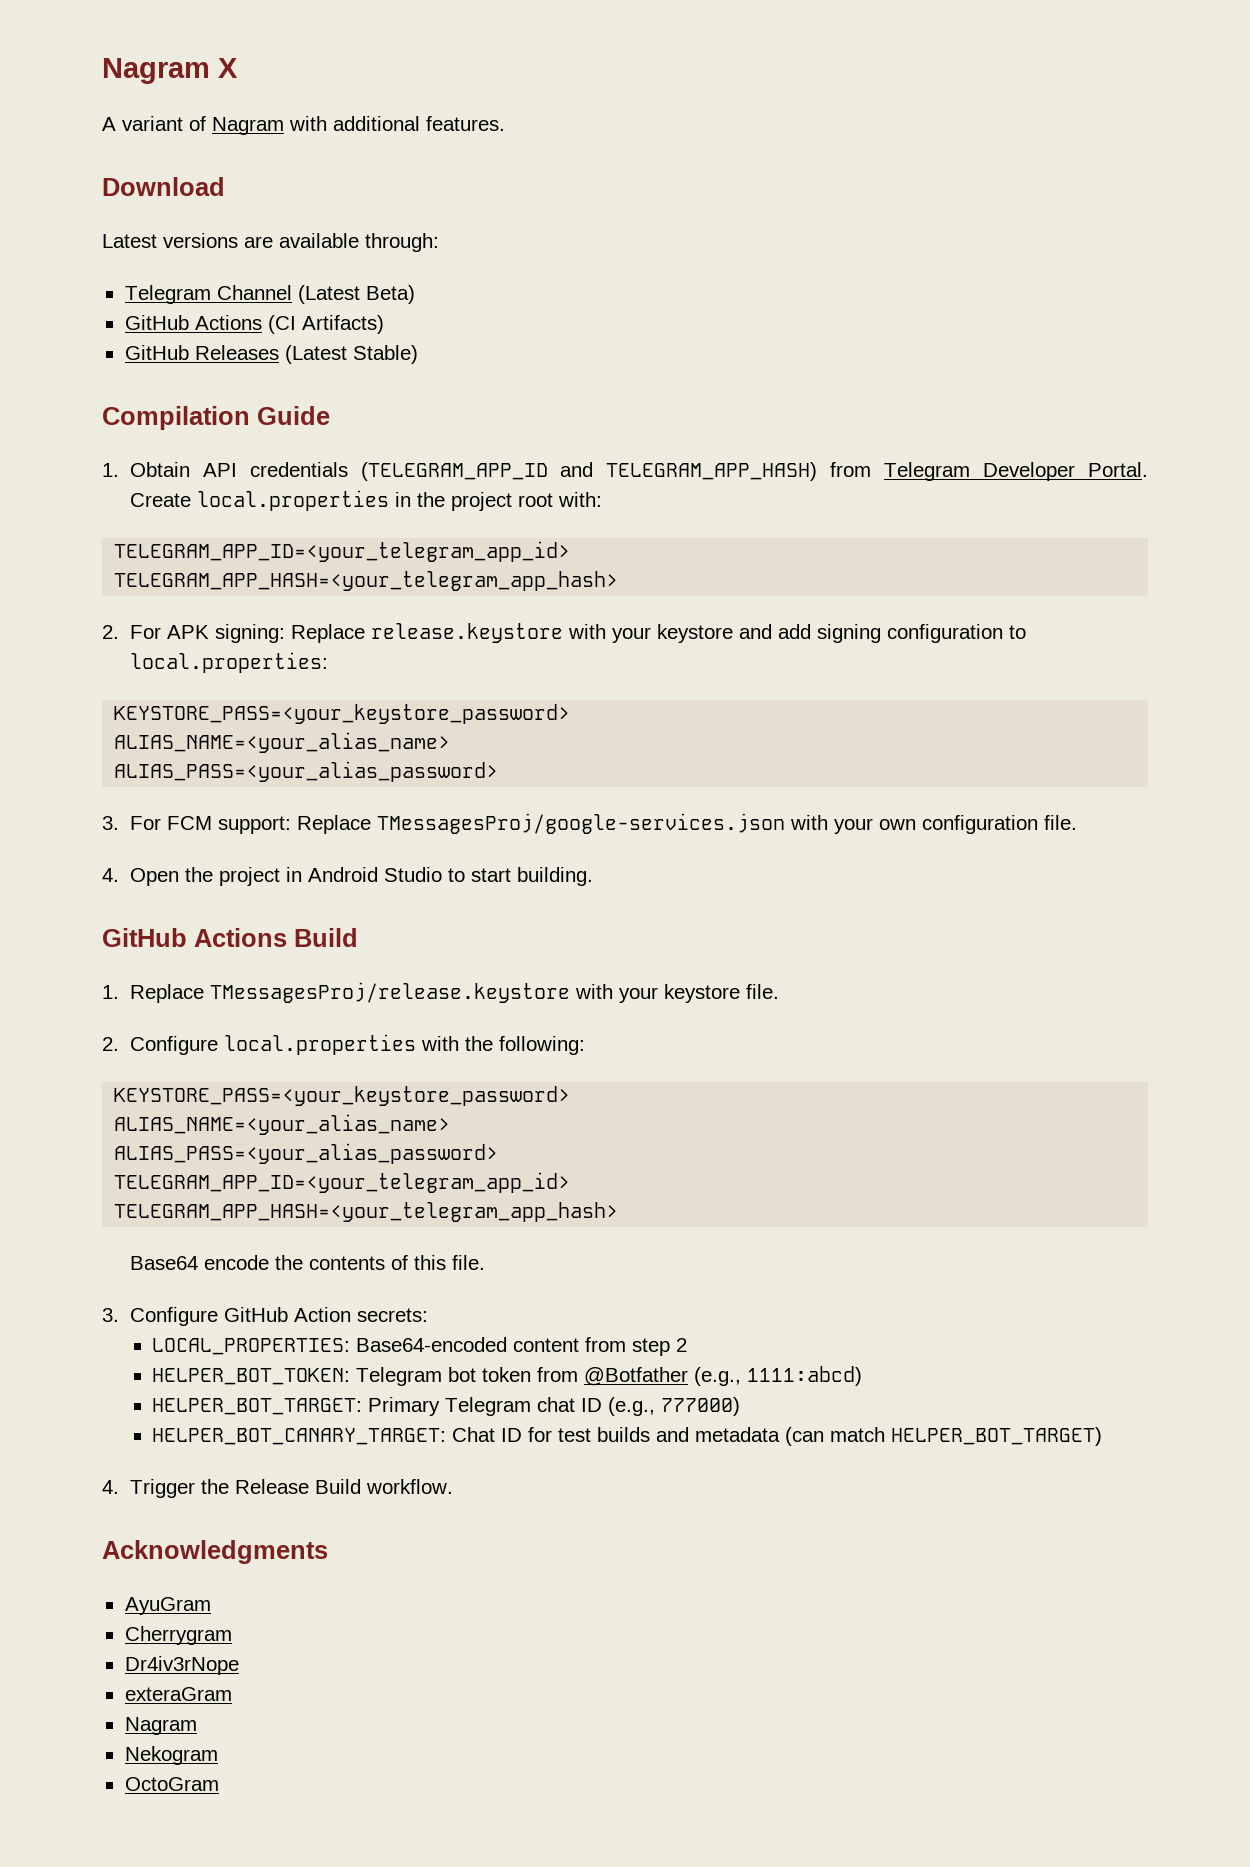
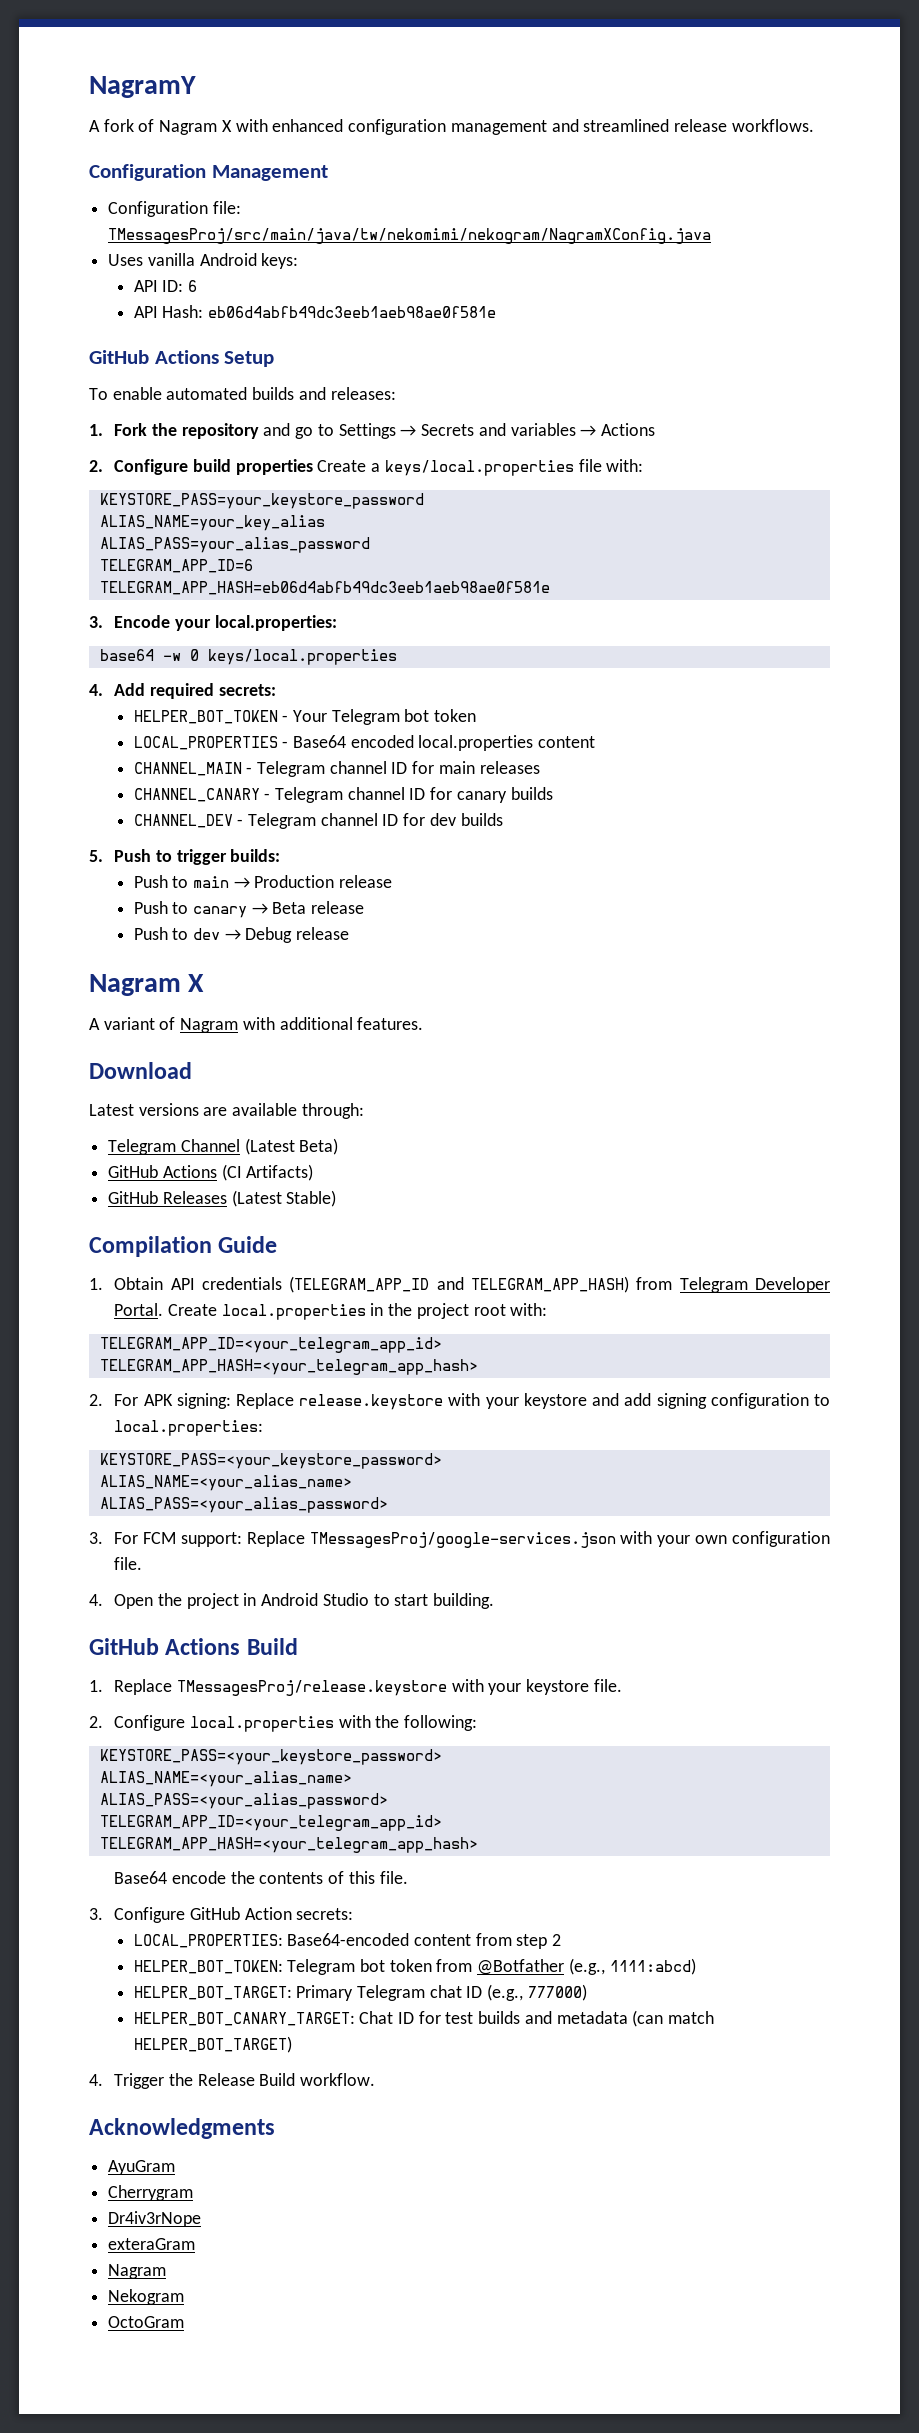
+ NagramY
+ A fork of Nagram X with enhanced configuration management and streamlined release workflows.
+ Configuration Management
+ Configuration file: TMessagesProj/src/main/java/tw/nekomimi/nekogram/NagramXConfig.java
+ Uses vanilla Android keys:
+ API ID: 6
+ API Hash: eb06d4abfb49dc3eeb1aeb98ae0f581e
+ GitHub Actions Setup
+ To enable automated builds and releases:
+ 1. Fork the repository and go to Settings → Secrets and variables → Actions
+ 2. Configure build properties Create a keys/local.properties file with:
+ KEYSTORE_PASS=your_keystore_password
+ ALIAS_NAME=your_key_alias
+ ALIAS_PASS=your_alias_password
+ TELEGRAM_APP_ID=6
+ TELEGRAM_APP_HASH=eb06d4abfb49dc3eeb1aeb98ae0f581e
+ 3. Encode your local.properties:
+ base64 -w 0 keys/local.properties
+ 4. Add required secrets:
+ HELPER_BOT_TOKEN - Your Telegram bot token
+ LOCAL_PROPERTIES - Base64 encoded local.properties content
+ CHANNEL_MAIN - Telegram channel ID for main releases
+ CHANNEL_CANARY - Telegram channel ID for canary builds
+ CHANNEL_DEV - Telegram channel ID for dev builds
+ 5. Push to trigger builds:
+ Push to main → Production release
+ Push to canary → Beta release
+ Push to dev → Debug release

